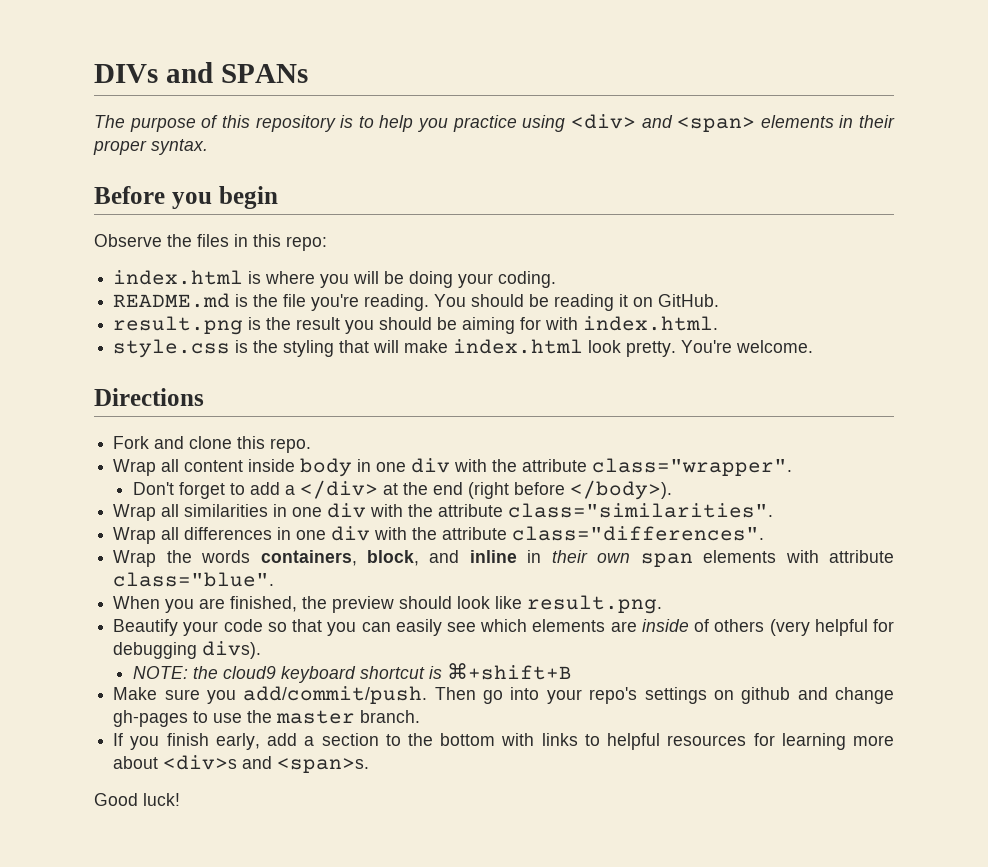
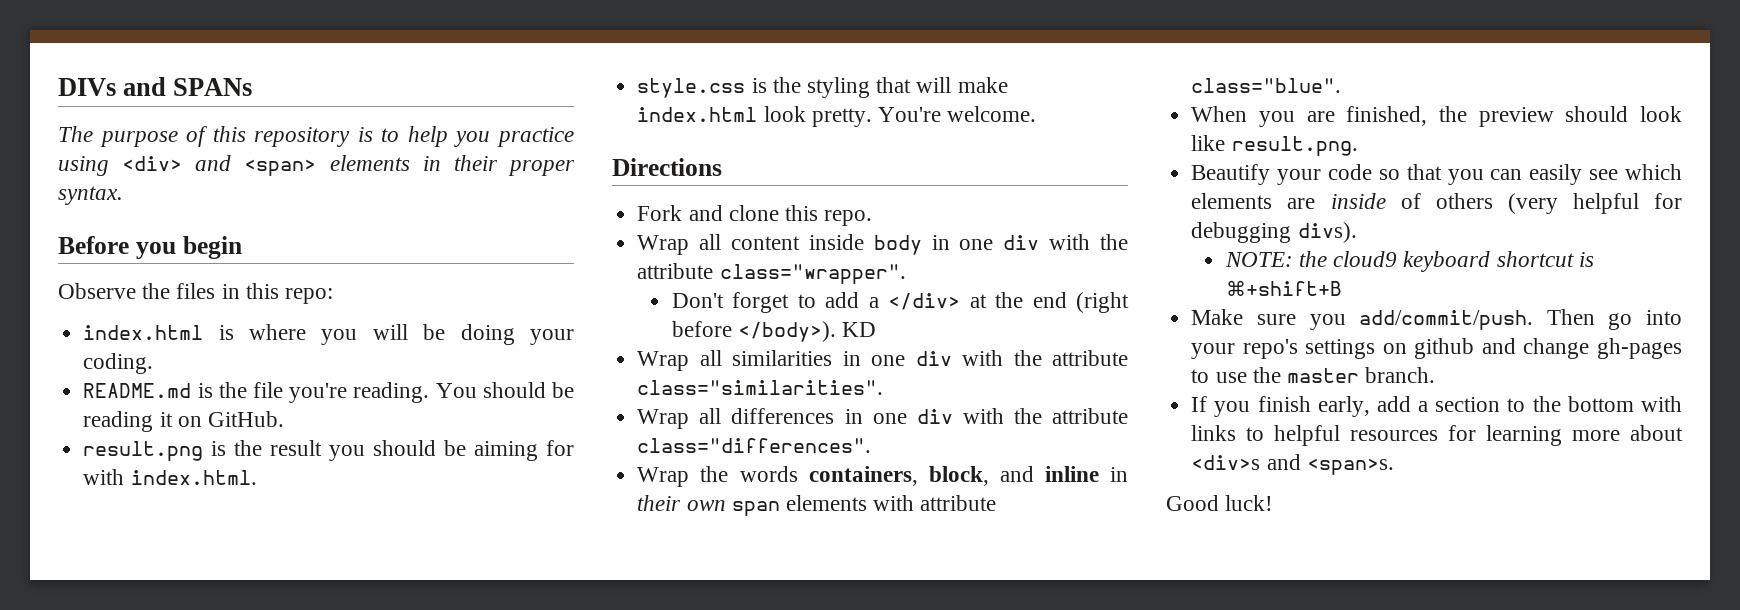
+ KD

